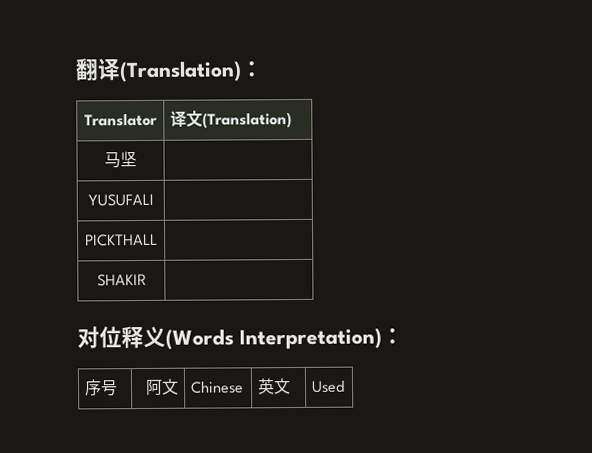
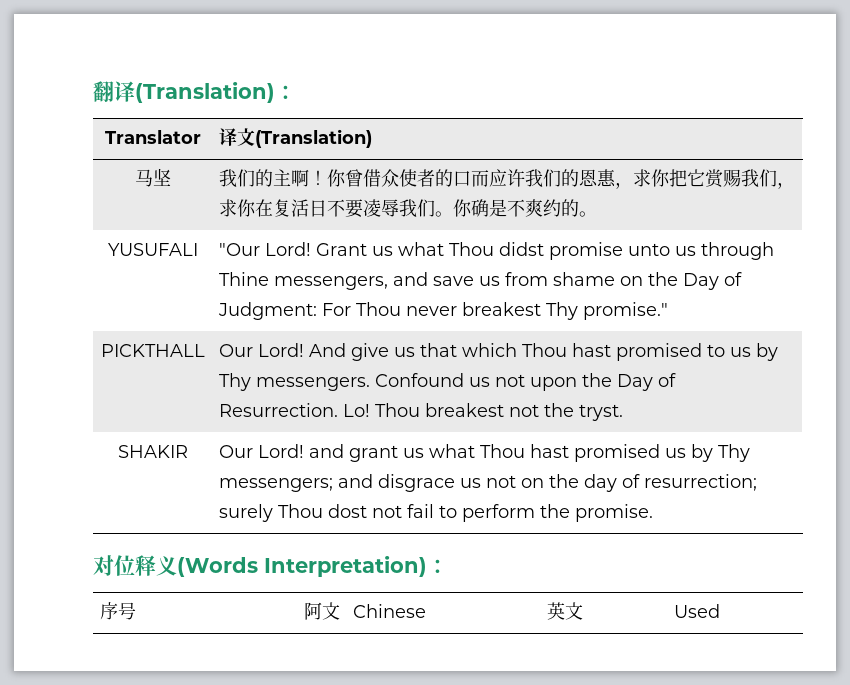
- 马坚 |
- YUSUFALI |
- PICKTHALL |
- SHAKIR |
+ 马坚 | 我们的主啊！你曾借众使者的口而应许我们的恩惠，求你把它赏赐我们，求你在复活日不要凌辱我们。你确是不爽约的。
+ YUSUFALI | "Our Lord! Grant us what Thou didst promise unto us through Thine messengers, and save us from shame on the Day of Judgment: For Thou never breakest Thy promise."
+ PICKTHALL | Our Lord! And give us that which Thou hast promised to us by Thy messengers. Confound us not upon the Day of Resurrection. Lo! Thou breakest not the tryst.
+ SHAKIR | Our Lord! and grant us what Thou hast promised us by Thy messengers; and disgrace us not on the day of resurrection; surely Thou dost not fail to perform the promise.

